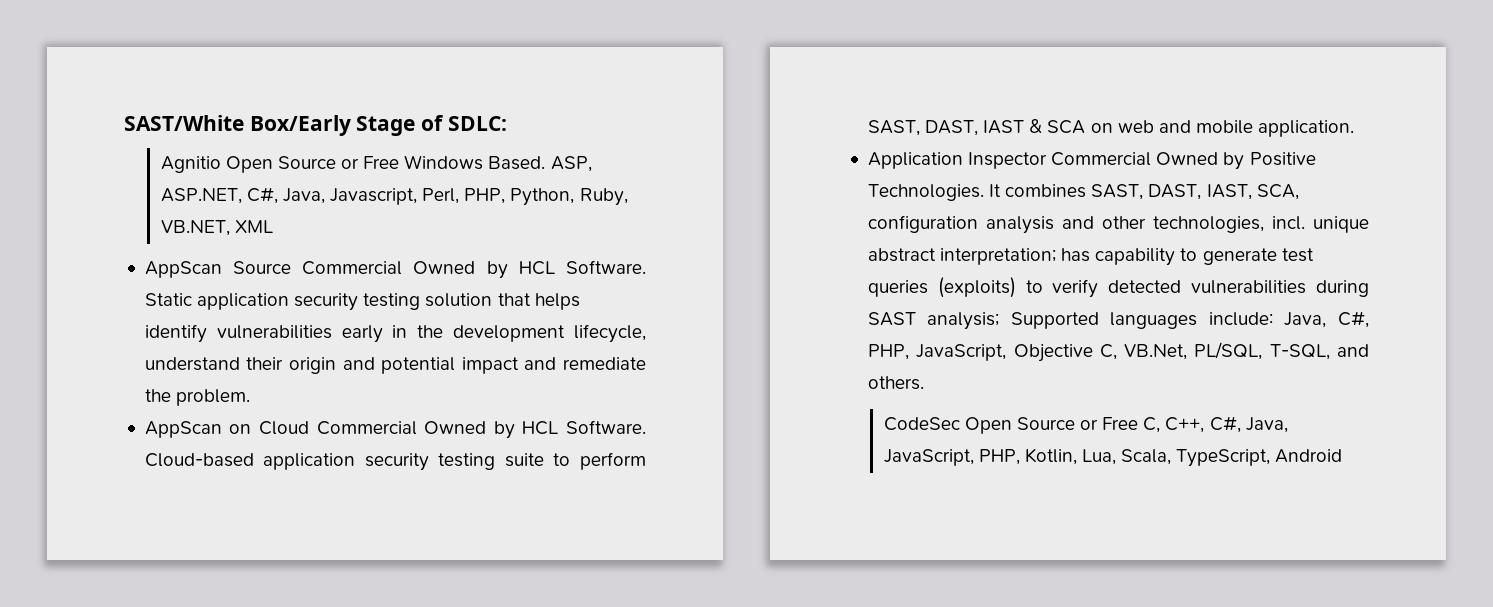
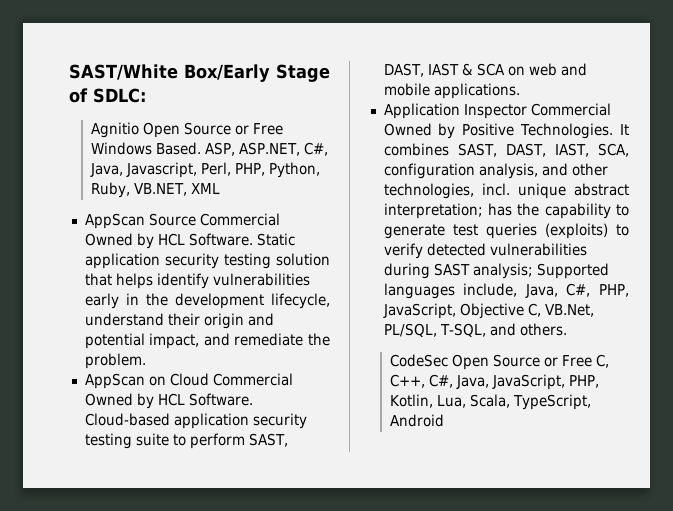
- Static application security testing solution that helps identify vulnerabilities early in the development lifecycle, understand their origin and potential impact and remediate the problem.
+ Static application security testing solution that helps identify vulnerabilities early in the development lifecycle, understand their origin and potential impact, and remediate the problem.
- Cloud-based application security testing suite to perform SAST, DAST, IAST & SCA on web and mobile application.
+ Cloud-based application security testing suite to perform SAST, DAST, IAST & SCA on web and mobile applications.
- It combines SAST, DAST, IAST, SCA, configuration analysis and other technologies, incl. unique abstract interpretation; has capability to generate test queries (exploits) to verify detected vulnerabilities during SAST analysis; Supported languages include: Java, C#, PHP, JavaScript, Objective C, VB.Net, PL/SQL, T-SQL, and others.
+ It combines SAST, DAST, IAST, SCA, configuration analysis, and other technologies, incl. unique abstract interpretation; has the capability to generate test queries (exploits) to verify detected vulnerabilities during SAST analysis; Supported languages include, Java, C#, PHP, JavaScript, Objective C, VB.Net, PL/SQL, T-SQL, and others.

